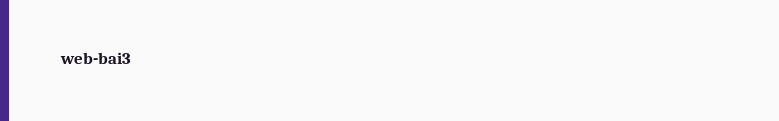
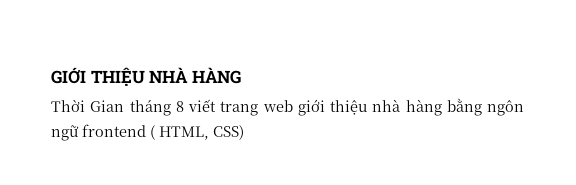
- web-bai3
+ GIỚI THIỆU NHÀ HÀNG
+ Thời Gian tháng 8 viết trang web giới thiệu nhà hàng bằng ngôn ngữ frontend ( HTML, CSS)

